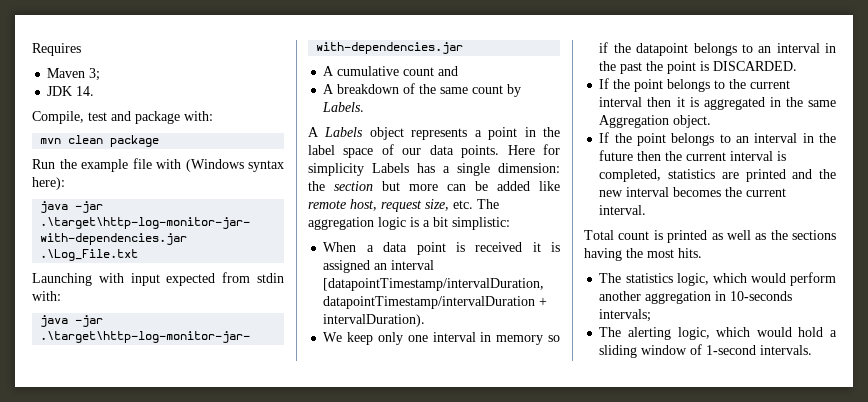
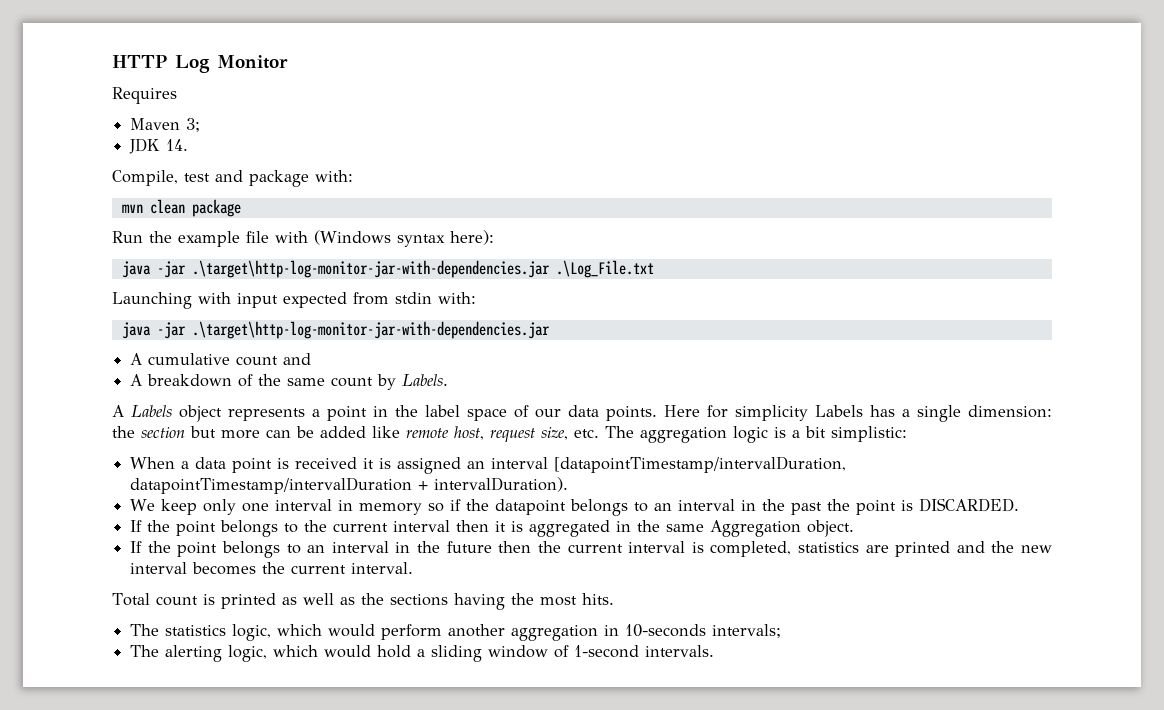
+ HTTP Log Monitor

